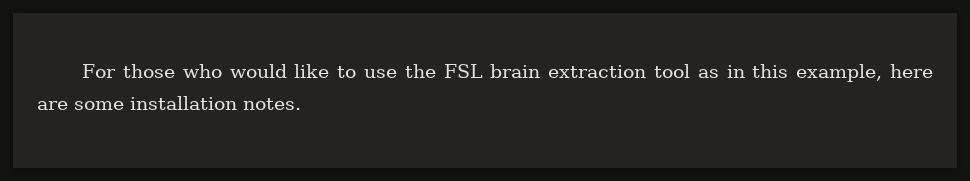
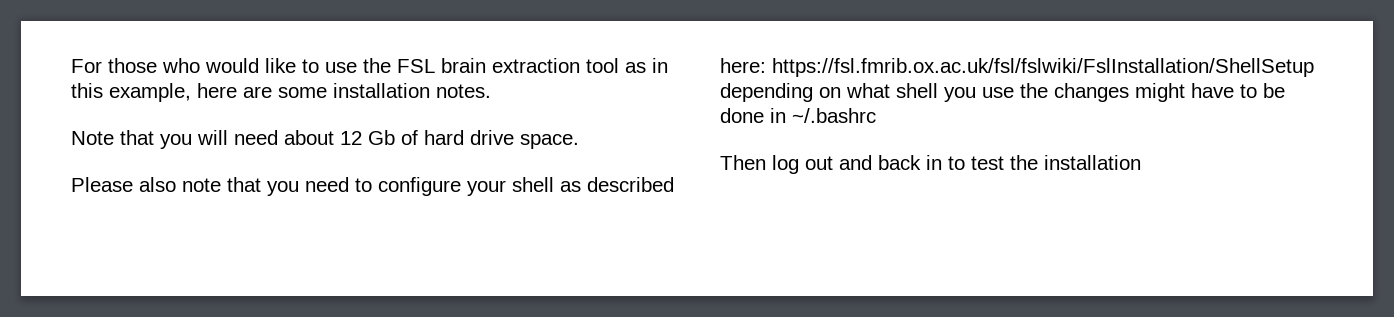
+ Note that you will need about 12 Gb of hard drive space.
+ Please also note that you need to configure your shell as described here: https://fsl.fmrib.ox.ac.uk/fsl/fslwiki/FslInstallation/ShellSetup depending on what shell you use the changes might have to be done in ~/.bashrc
+ Then log out and back in to test the installation

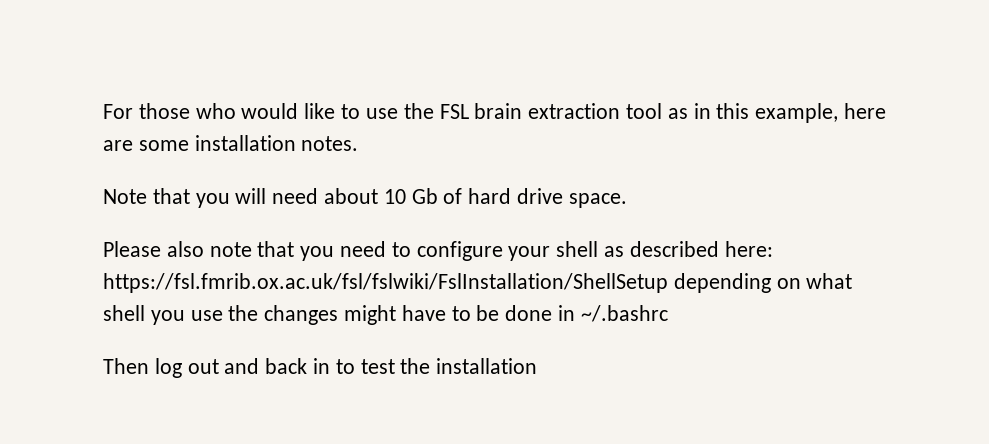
- Note that you will need about 12 Gb of hard drive space.
+ Note that you will need about 10 Gb of hard drive space.

